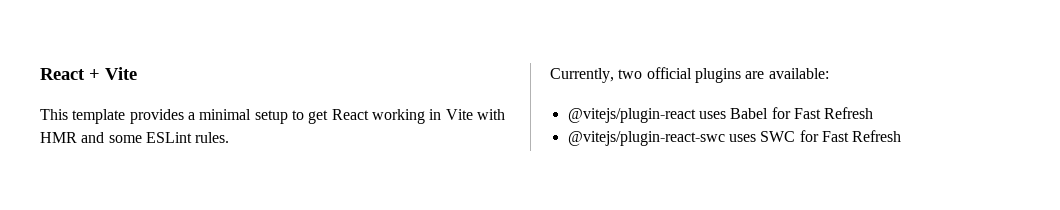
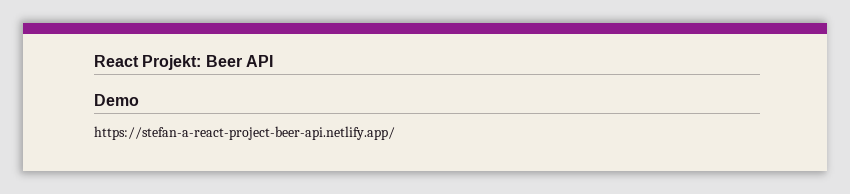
- React + Vite
- This template provides a minimal setup to get React working in Vite with HMR and some ESLint rules.
- Currently, two official plugins are available:
- @vitejs/plugin-react uses Babel for Fast Refresh
- @vitejs/plugin-react-swc uses SWC for Fast Refresh
+ React Projekt: Beer API
+ Demo
+ https://stefan-a-react-project-beer-api.netlify.app/

